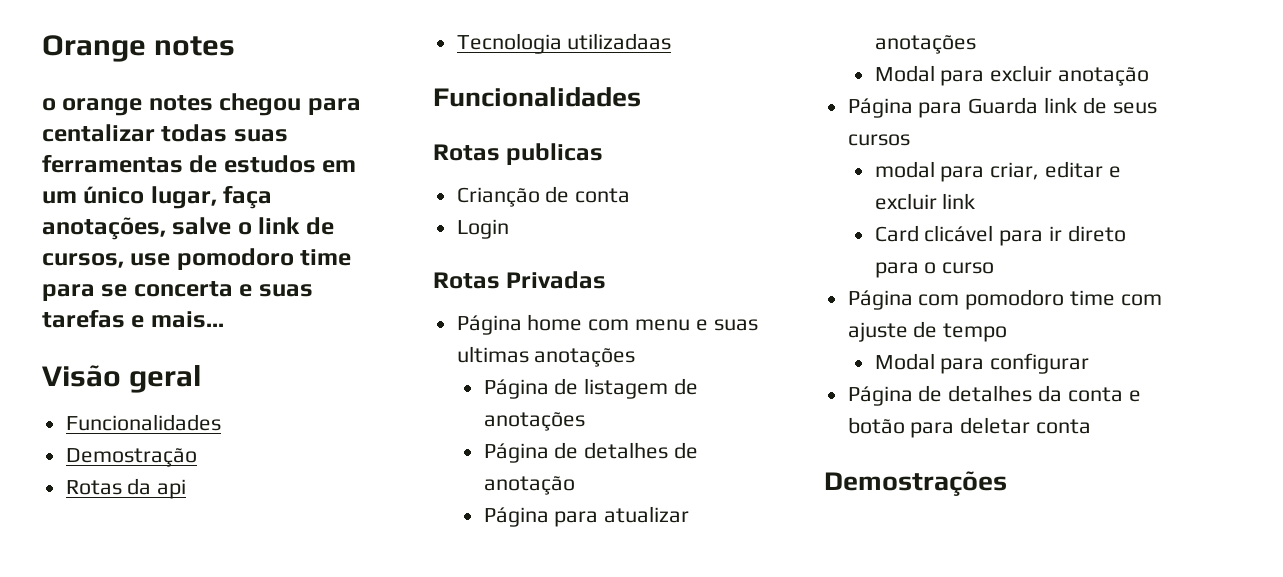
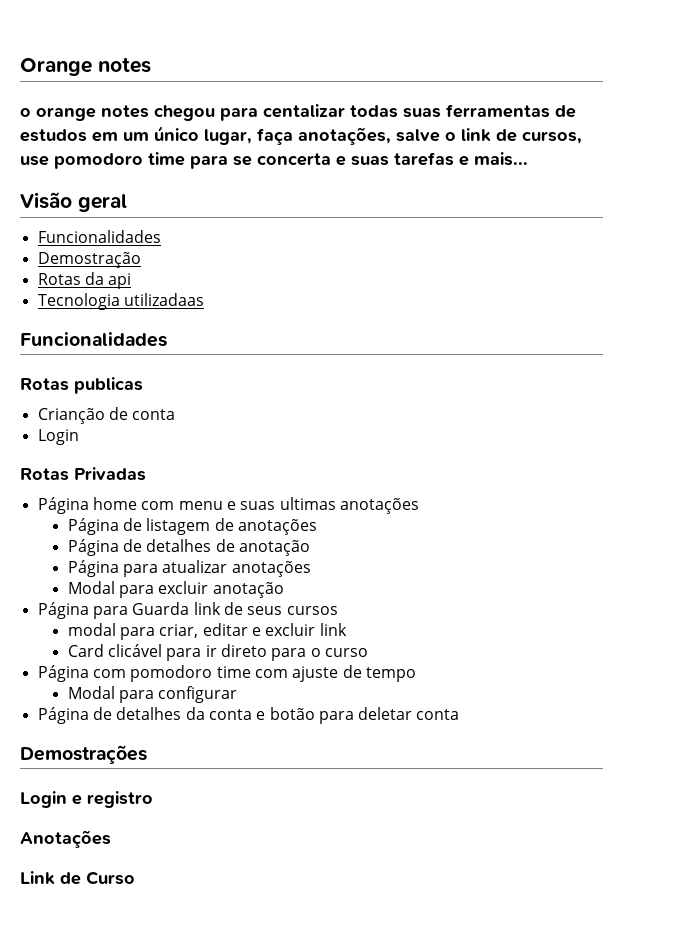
+ Login e registro
+ Anotações
+ Link de Curso

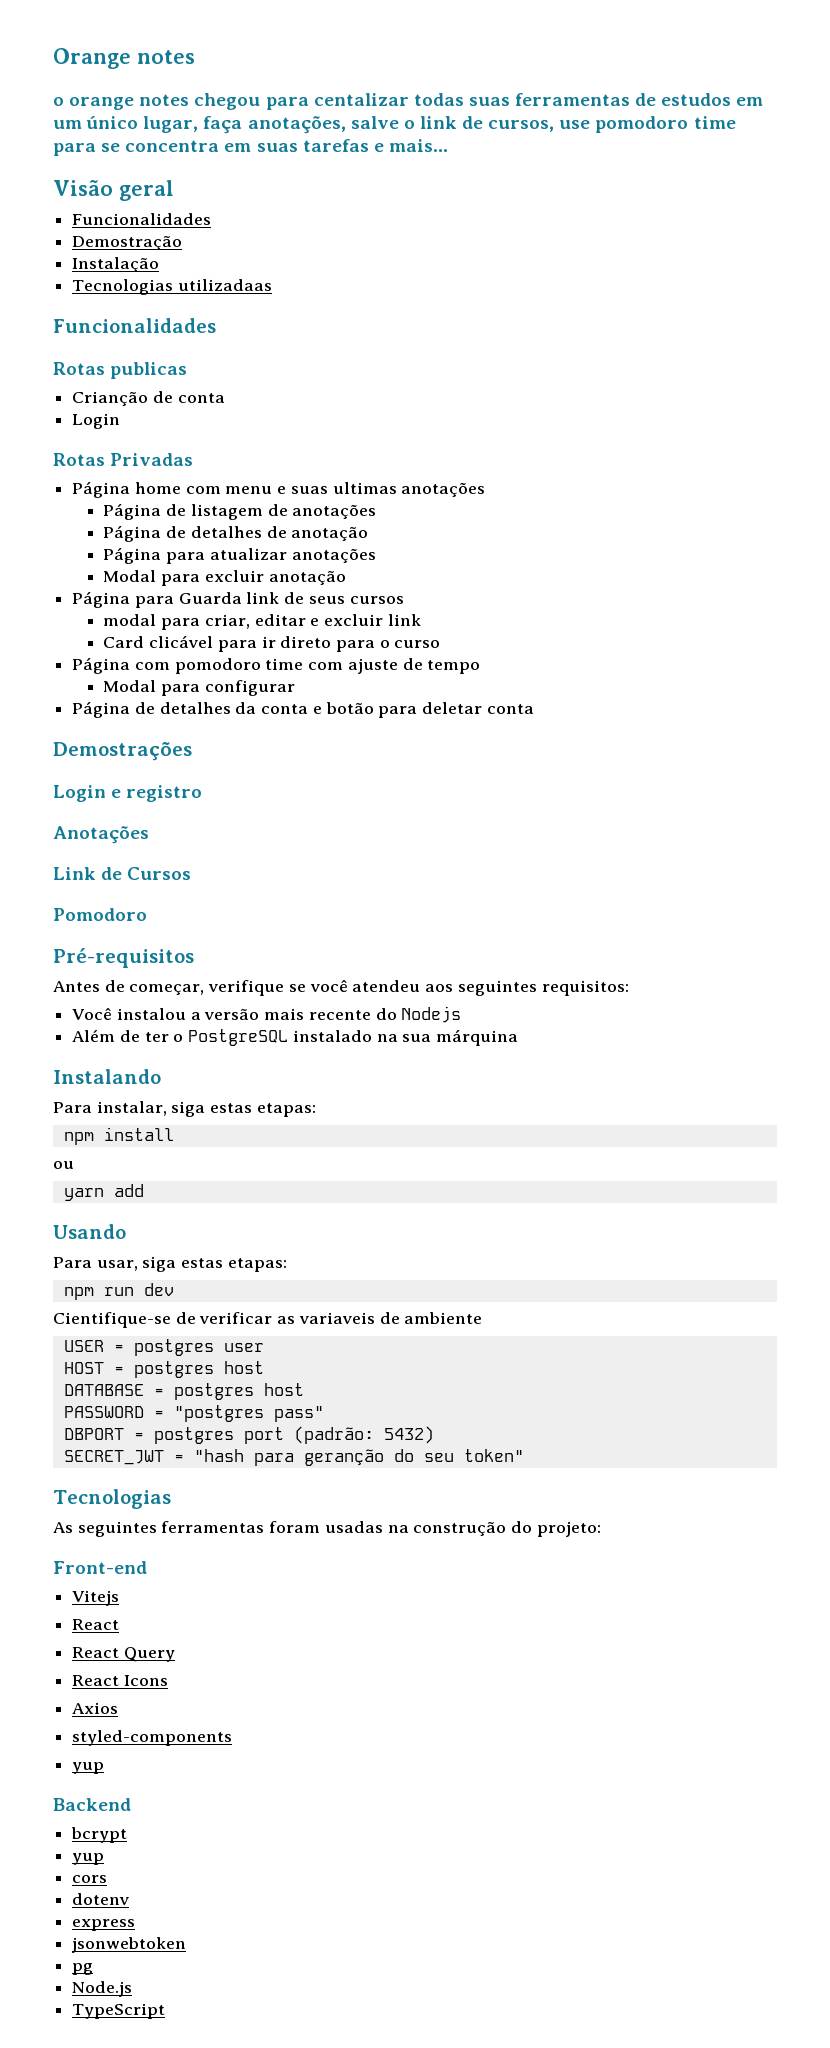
- o orange notes chegou para centalizar todas suas ferramentas de estudos em um único lugar, faça anotações, salve o link de cursos, use pomodoro time para se concerta e suas tarefas e mais...
+ o orange notes chegou para centalizar todas suas ferramentas de estudos em um único lugar, faça anotações, salve o link de cursos, use pomodoro time para se concentra em suas tarefas e mais...
- Rotas da api
- Tecnologia utilizadaas
+ Instalação
+ Tecnologias utilizadaas
- Link de Curso
+ Link de Cursos
+ Pomodoro
+ Pré-requisitos
+ Antes de começar, verifique se você atendeu aos seguintes requisitos:
+ Você instalou a versão mais recente do Nodejs
+ Além de ter o PostgreSQL instalado na sua márquina
+ Instalando
+ Para instalar, siga estas etapas:
+ npm install
+ ou
+ yarn add
+ Usando
+ Para usar, siga estas etapas:
+ npm run dev
+ Cientifique-se de verificar as variaveis de ambiente
+ USER = postgres user
+ HOST = postgres host
+ DATABASE = postgres host
+ PASSWORD = "postgres pass"
+ DBPORT = postgres port (padrão: 5432)
+ SECRET_JWT = "hash para geranção do seu token"
+ Tecnologias
+ As seguintes ferramentas foram usadas na construção do projeto:
+ Front-end
+ Vitejs
+ React
+ React Query
+ React Icons
+ Axios
+ styled-components
+ yup
+ Backend
+ bcrypt
+ yup
+ cors
+ dotenv
+ express
+ jsonwebtoken
+ pg
+ Node.js
+ TypeScript

